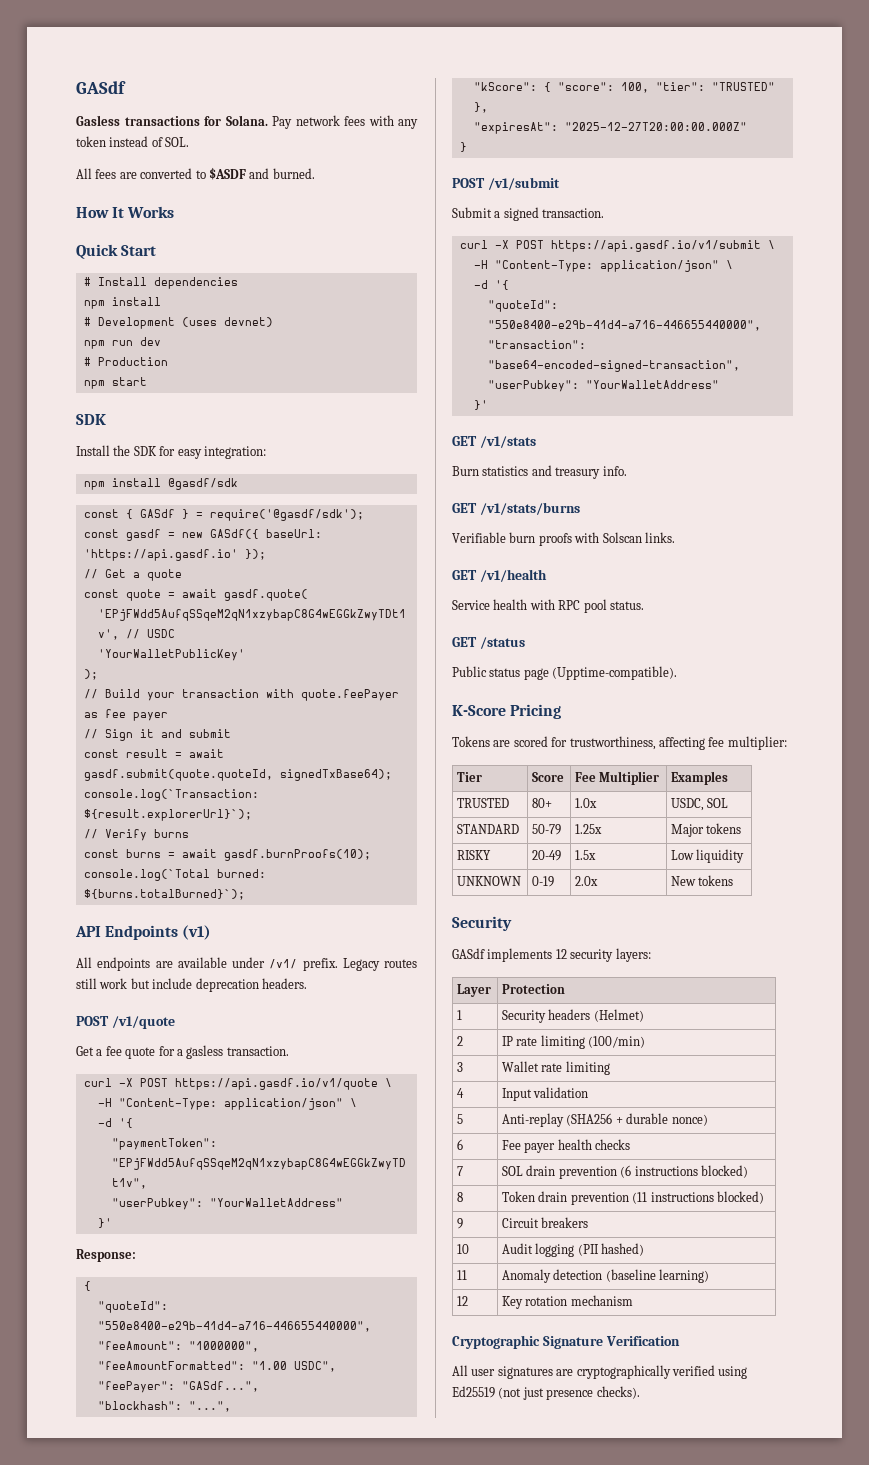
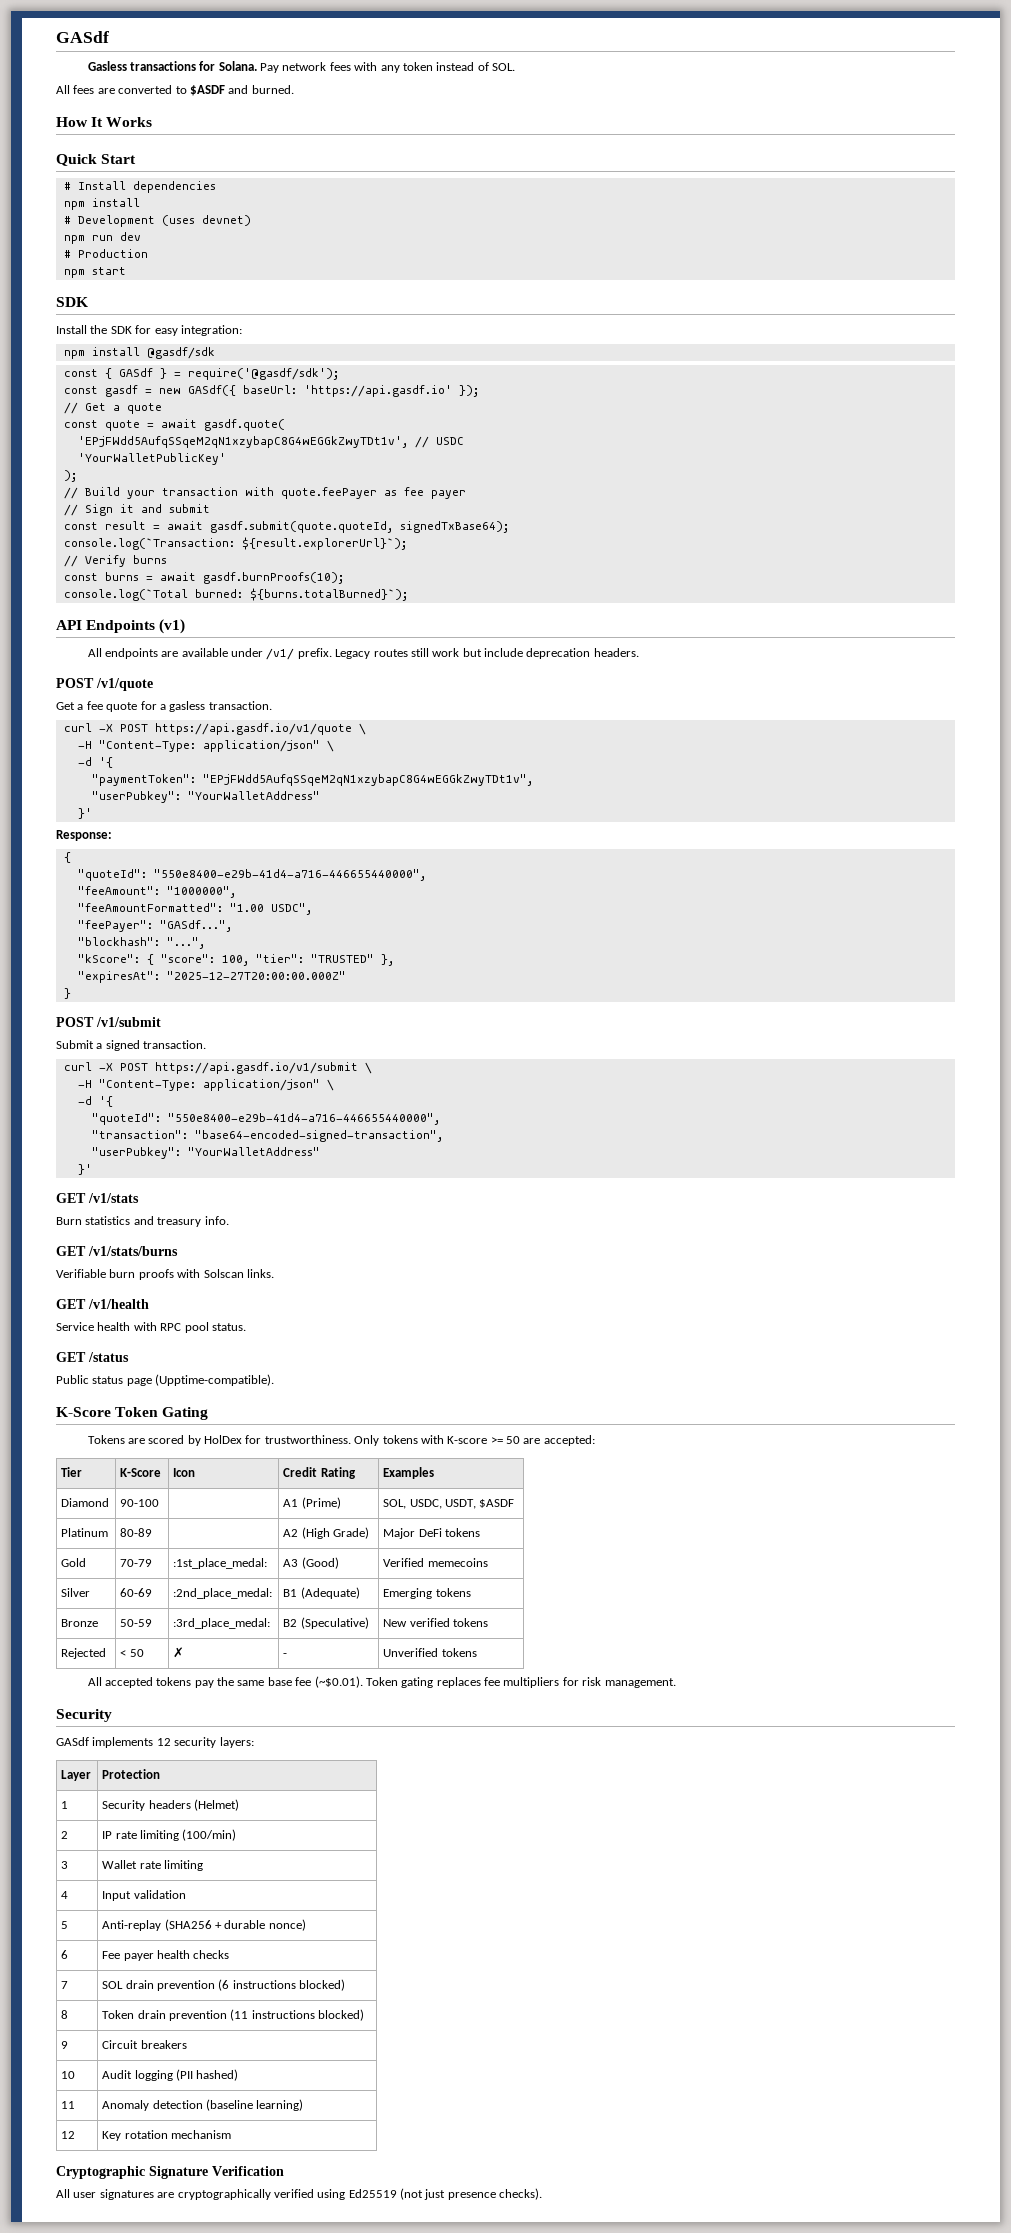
- K-Score Pricing
+ K-Score Token Gating
- Tokens are scored for trustworthiness, affecting fee multiplier:
- Tier | Score | Fee Multiplier | Examples
- TRUSTED | 80+ | 1.0x | USDC, SOL
- STANDARD | 50-79 | 1.25x | Major tokens
- RISKY | 20-49 | 1.5x | Low liquidity
- UNKNOWN | 0-19 | 2.0x | New tokens
+ Tokens are scored by HolDex for trustworthiness. Only tokens with K-score >= 50 are accepted:
+ Tier | K-Score | Icon | Credit Rating | Examples
+ Diamond | 90-100 | | A1 (Prime) | SOL, USDC, USDT, $ASDF
+ Platinum | 80-89 | | A2 (High Grade) | Major DeFi tokens
+ Gold | 70-79 | :1st_place_medal: | A3 (Good) | Verified memecoins
+ Silver | 60-69 | :2nd_place_medal: | B1 (Adequate) | Emerging tokens
+ Bronze | 50-59 | :3rd_place_medal: | B2 (Speculative) | New verified tokens
+ Rejected | < 50 | ✗ | - | Unverified tokens
+ All accepted tokens pay the same base fee (~$0.01). Token gating replaces fee multipliers for risk management.

